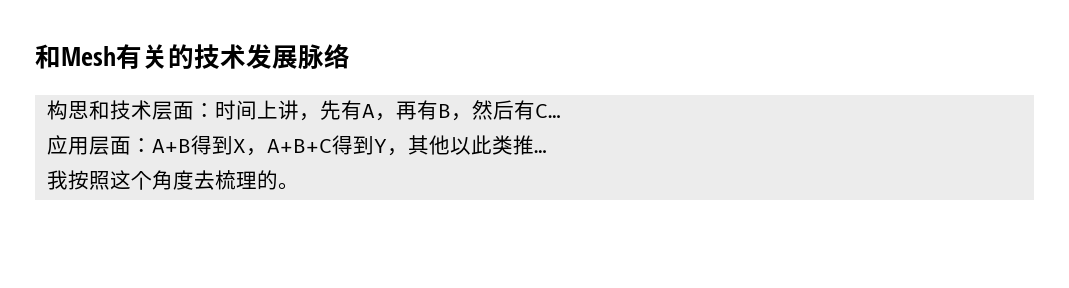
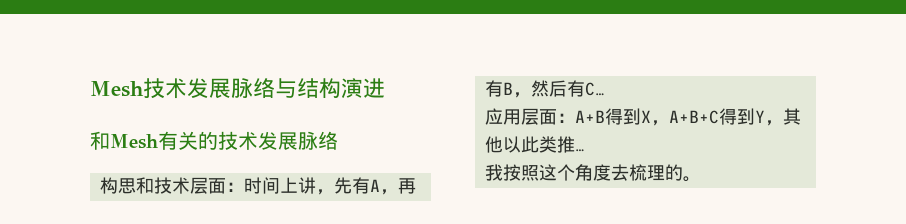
+ Mesh技术发展脉络与结构演进

